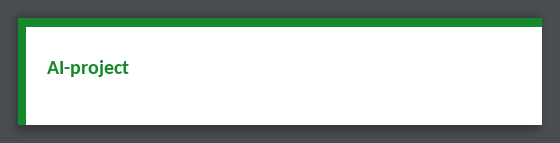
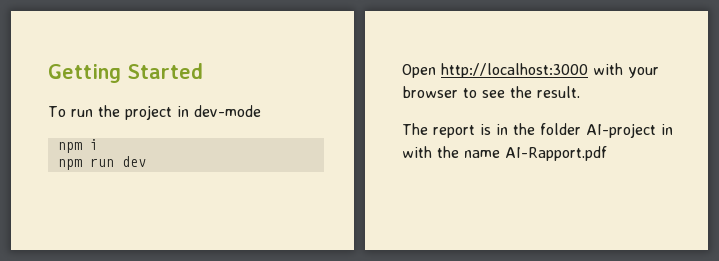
- AI-project
+ Getting Started
+ To run the project in dev-mode
+ npm i
+ npm run dev
+ Open http://localhost:3000 with your browser to see the result.
+ The report is in the folder AI-project in with the name AI-Rapport.pdf

